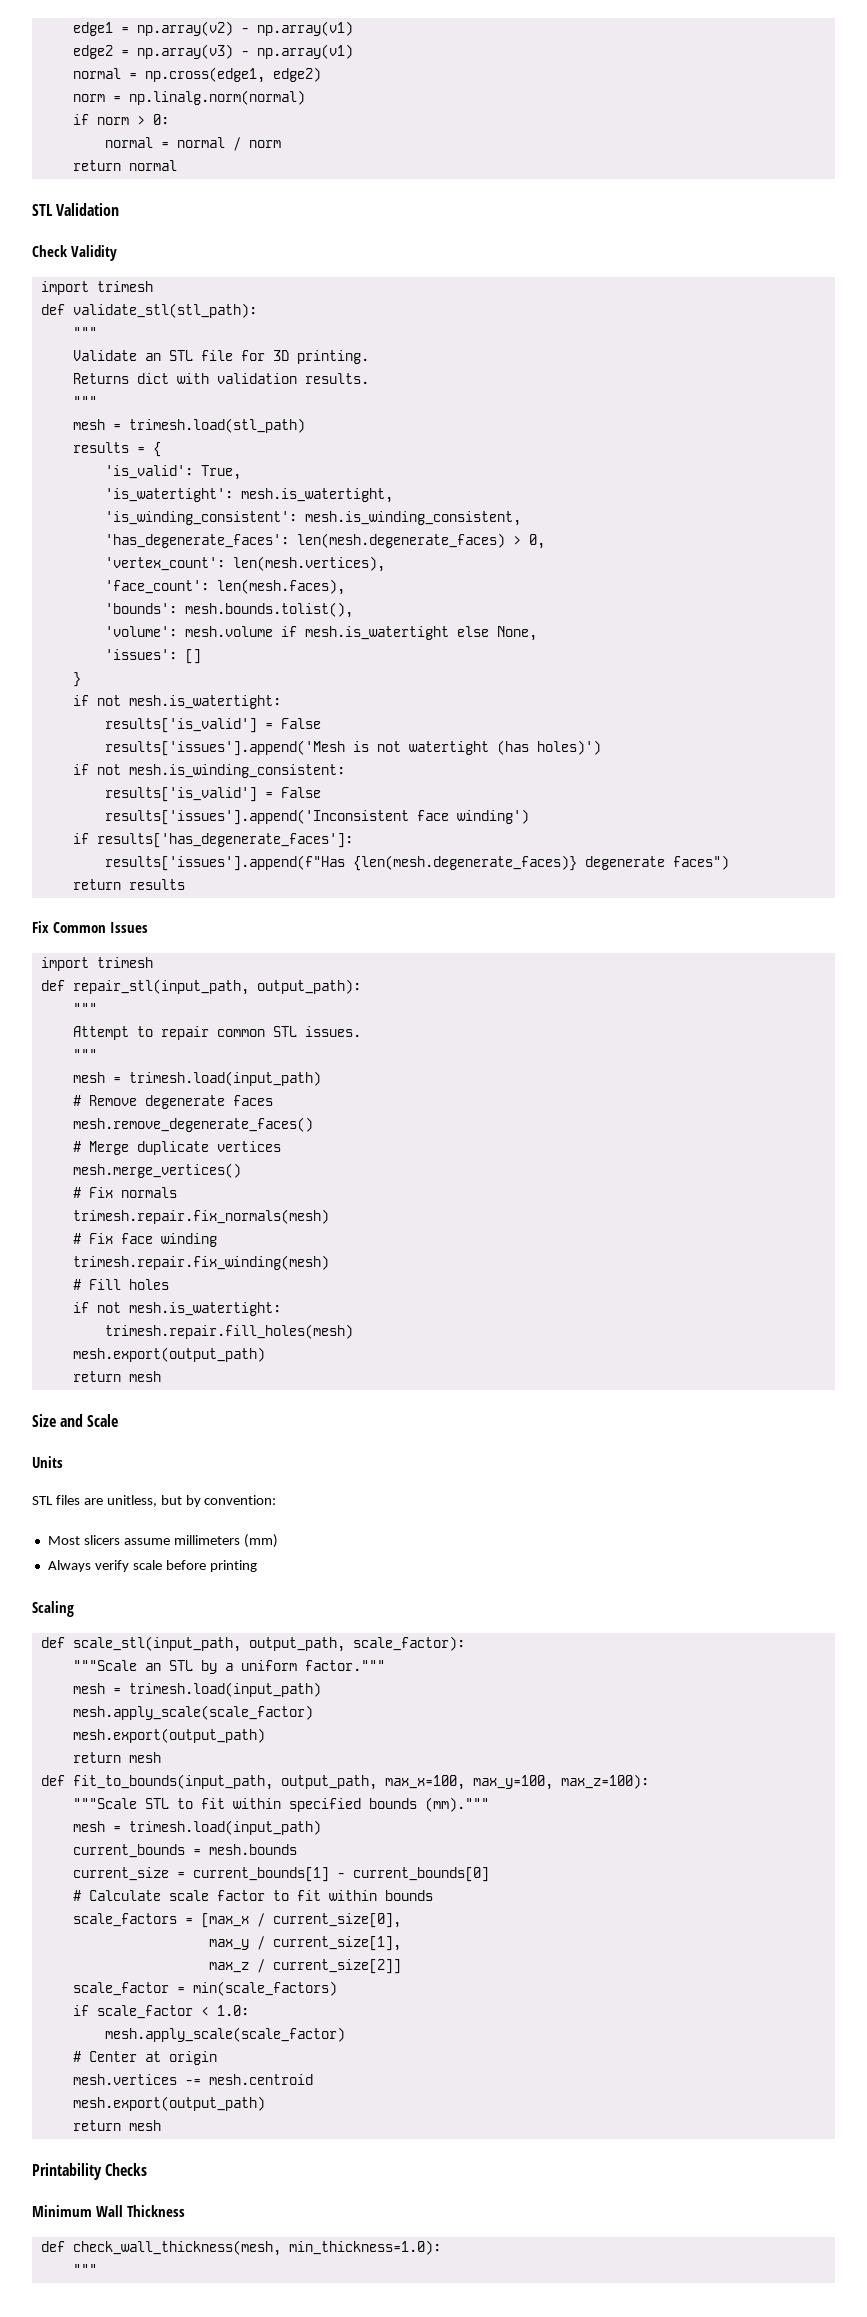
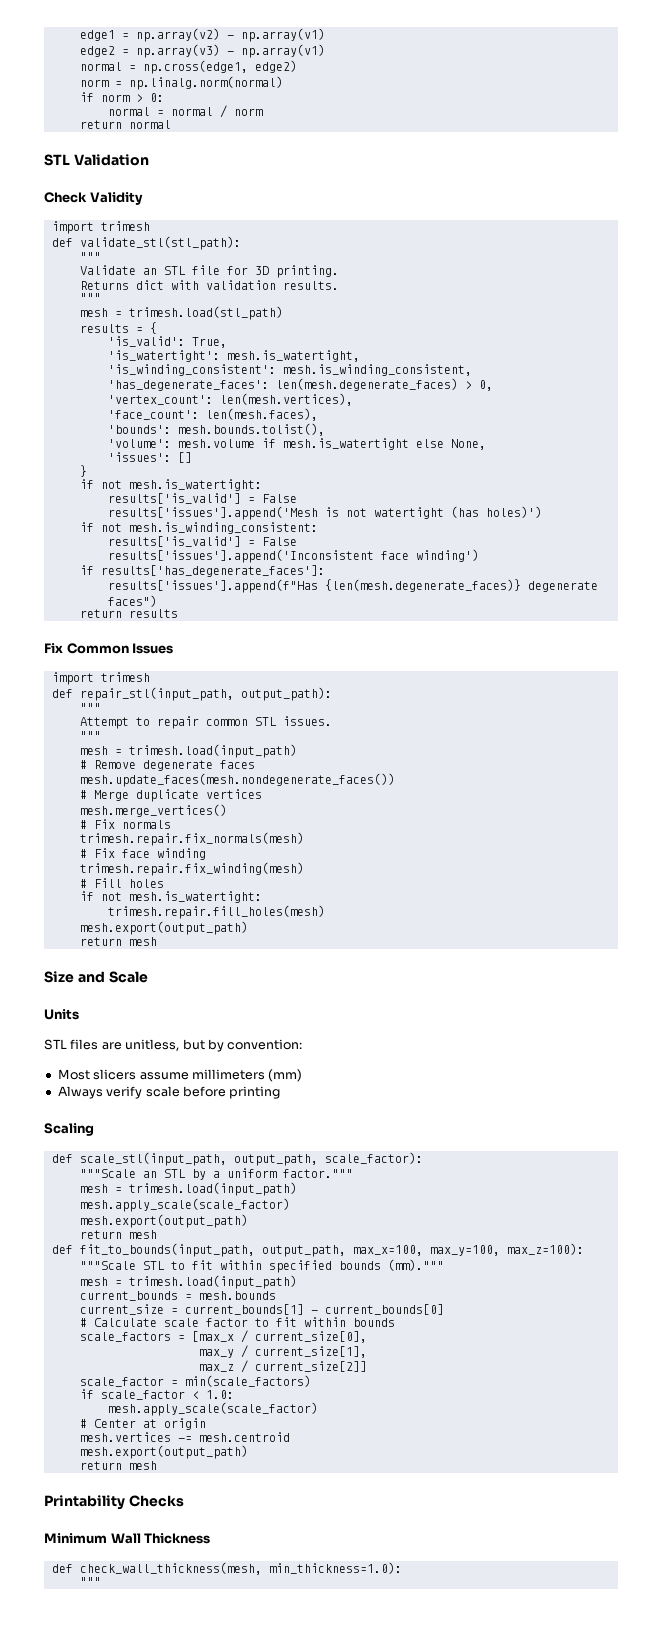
- mesh.remove_degenerate_faces()
+ mesh.update_faces(mesh.nondegenerate_faces())

